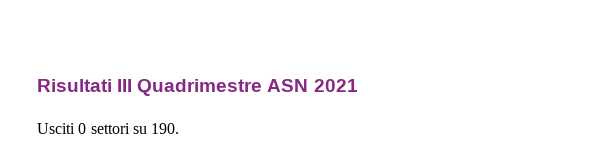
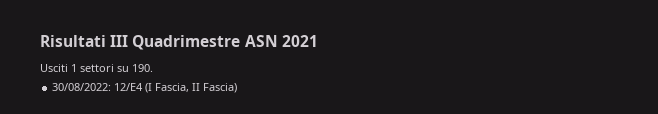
- Usciti 0 settori su 190.
+ Usciti 1 settori su 190.
+ 30/08/2022: 12/E4 (I Fascia, II Fascia)

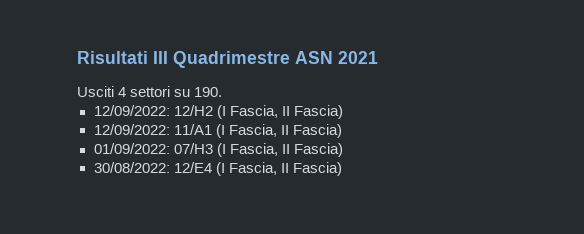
- Usciti 1 settori su 190.
+ Usciti 4 settori su 190.
+ 12/09/2022: 12/H2 (I Fascia, II Fascia)
+ 12/09/2022: 11/A1 (I Fascia, II Fascia)
+ 01/09/2022: 07/H3 (I Fascia, II Fascia)

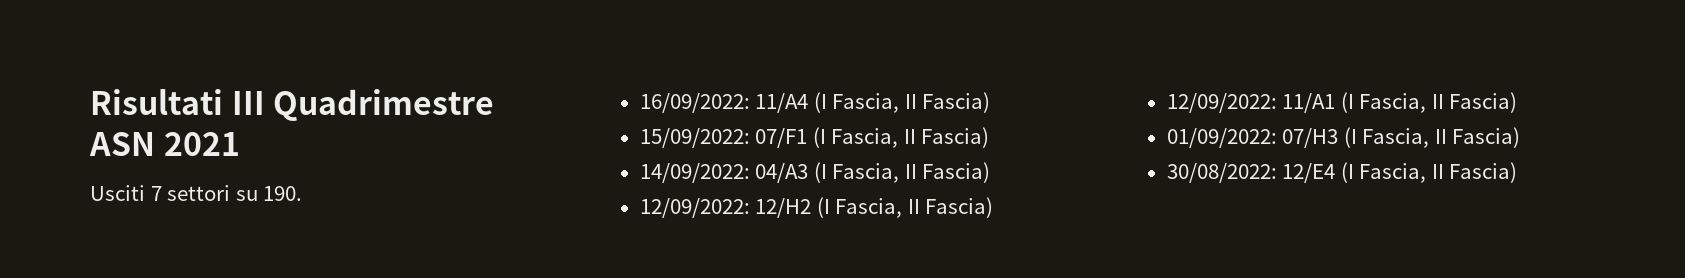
- Usciti 4 settori su 190.
+ Usciti 7 settori su 190.
+ 16/09/2022: 11/A4 (I Fascia, II Fascia)
+ 15/09/2022: 07/F1 (I Fascia, II Fascia)
+ 14/09/2022: 04/A3 (I Fascia, II Fascia)

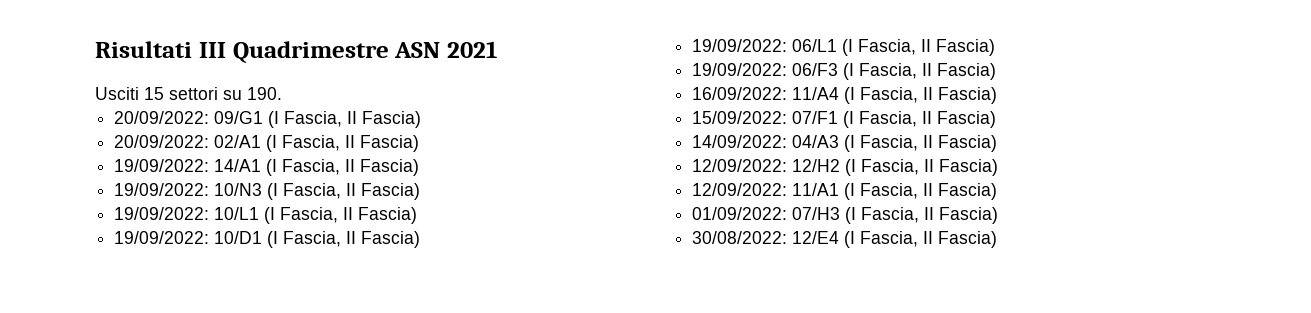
- Usciti 7 settori su 190.
+ Usciti 15 settori su 190.
+ 20/09/2022: 09/G1 (I Fascia, II Fascia)
+ 20/09/2022: 02/A1 (I Fascia, II Fascia)
+ 19/09/2022: 14/A1 (I Fascia, II Fascia)
+ 19/09/2022: 10/N3 (I Fascia, II Fascia)
+ 19/09/2022: 10/L1 (I Fascia, II Fascia)
+ 19/09/2022: 10/D1 (I Fascia, II Fascia)
+ 19/09/2022: 06/L1 (I Fascia, II Fascia)
+ 19/09/2022: 06/F3 (I Fascia, II Fascia)

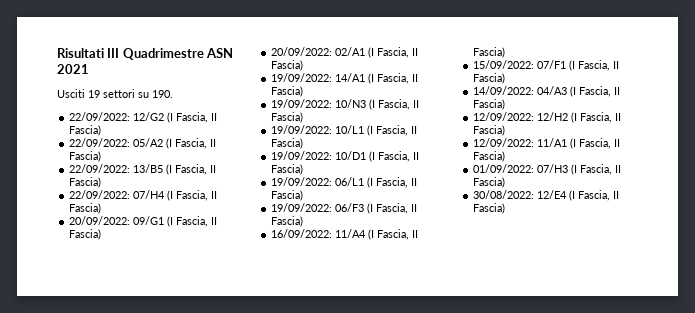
- Usciti 15 settori su 190.
+ Usciti 19 settori su 190.
+ 22/09/2022: 12/G2 (I Fascia, II Fascia)
+ 22/09/2022: 05/A2 (I Fascia, II Fascia)
+ 22/09/2022: 13/B5 (I Fascia, II Fascia)
+ 22/09/2022: 07/H4 (I Fascia, II Fascia)

